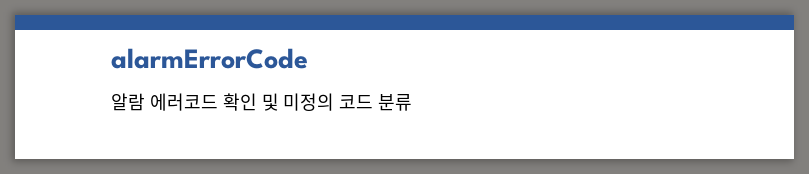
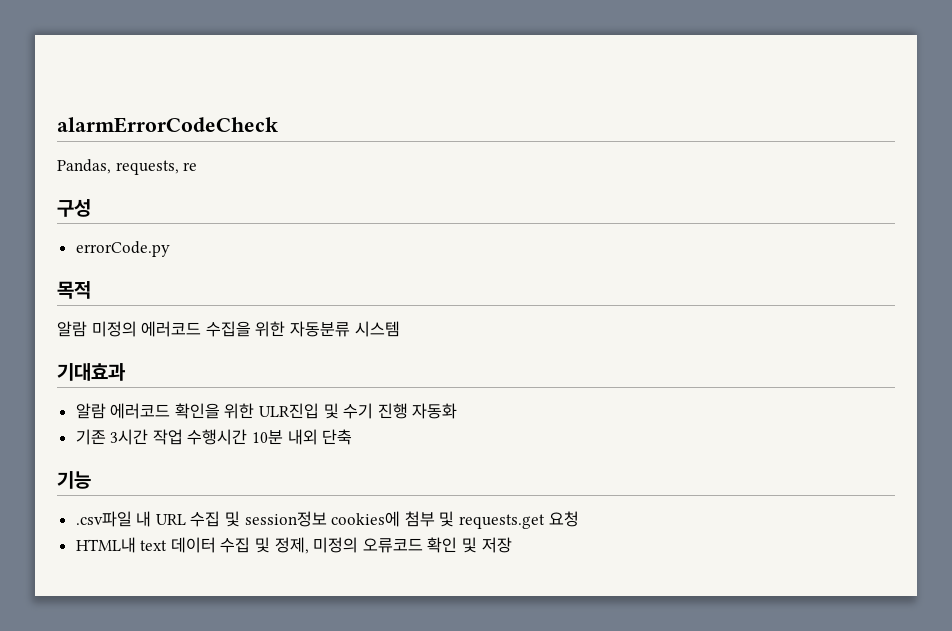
- alarmErrorCode
- 알람 에러코드 확인 및 미정의 코드 분류
+ alarmErrorCodeCheck
+ Pandas, requests, re
+ 구성
+ errorCode.py
+ 목적
+ 알람 미정의 에러코드 수집을 위한 자동분류 시스템
+ 기대효과
+ 알람 에러코드 확인을 위한 ULR진입 및 수기 진행 자동화
+ 기존 3시간 작업 수행시간 10분 내외 단축
+ 기능
+ .csv파일 내 URL 수집 및 session정보 cookies에 첨부 및 requests.get 요청
+ HTML내 text 데이터 수집 및 정제, 미정의 오류코드 확인 및 저장

